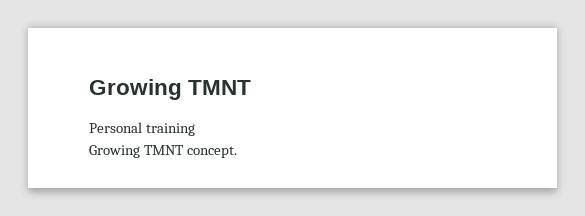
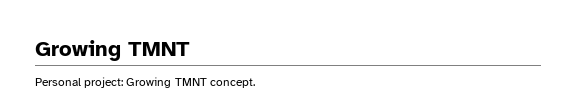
- Personal training
- Growing TMNT concept.
+ Personal project: Growing TMNT concept.

